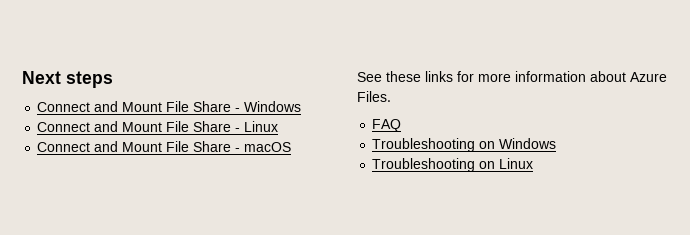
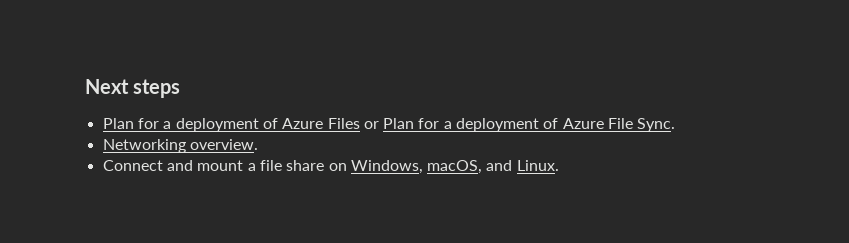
- Connect and Mount File Share - Windows
- Connect and Mount File Share - Linux
- Connect and Mount File Share - macOS
- See these links for more information about Azure Files.
- FAQ
- Troubleshooting on Windows
- Troubleshooting on Linux
+ Plan for a deployment of Azure Files or Plan for a deployment of Azure File Sync.
+ Networking overview.
+ Connect and mount a file share on Windows, macOS, and Linux.

